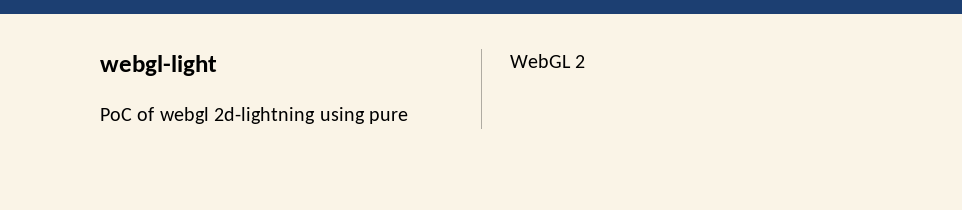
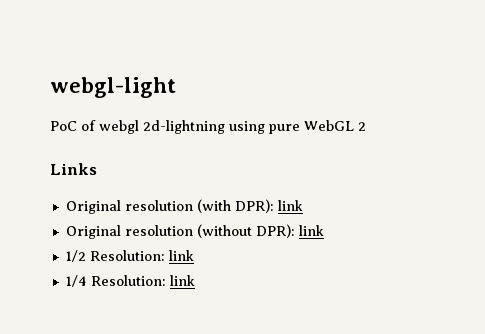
+ Links
+ Original resolution (with DPR): link
+ Original resolution (without DPR): link
+ 1/2 Resolution: link
+ 1/4 Resolution: link

